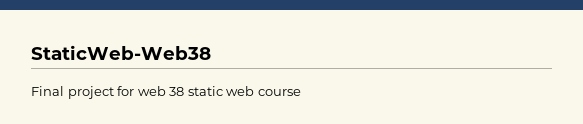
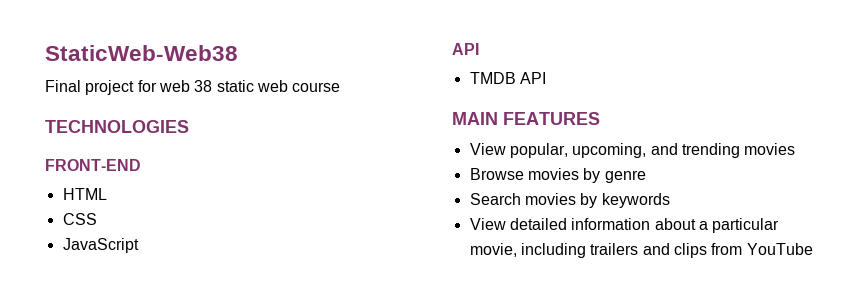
+ TECHNOLOGIES
+ FRONT-END
+ HTML
+ CSS
+ JavaScript
+ API
+ TMDB API
+ MAIN FEATURES
+ View popular, upcoming, and trending movies
+ Browse movies by genre
+ Search movies by keywords
+ View detailed information about a particular movie, including trailers and clips from YouTube

